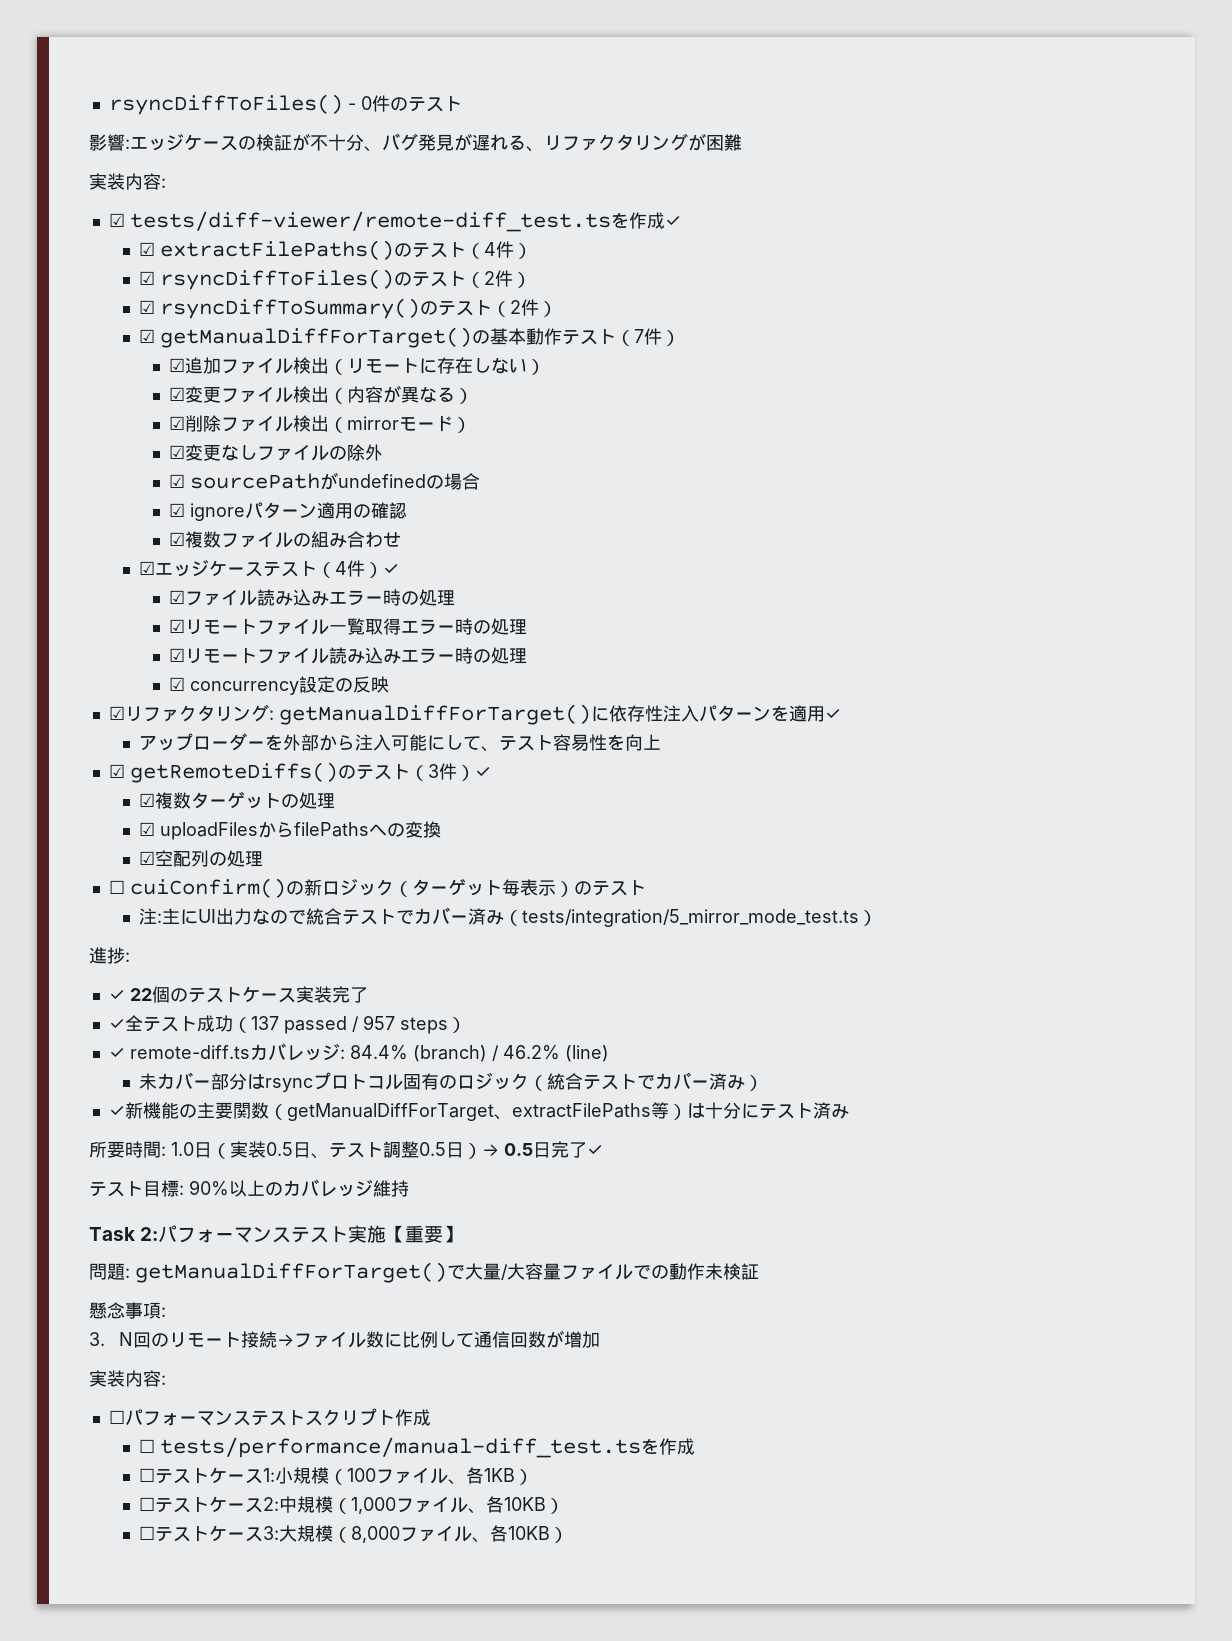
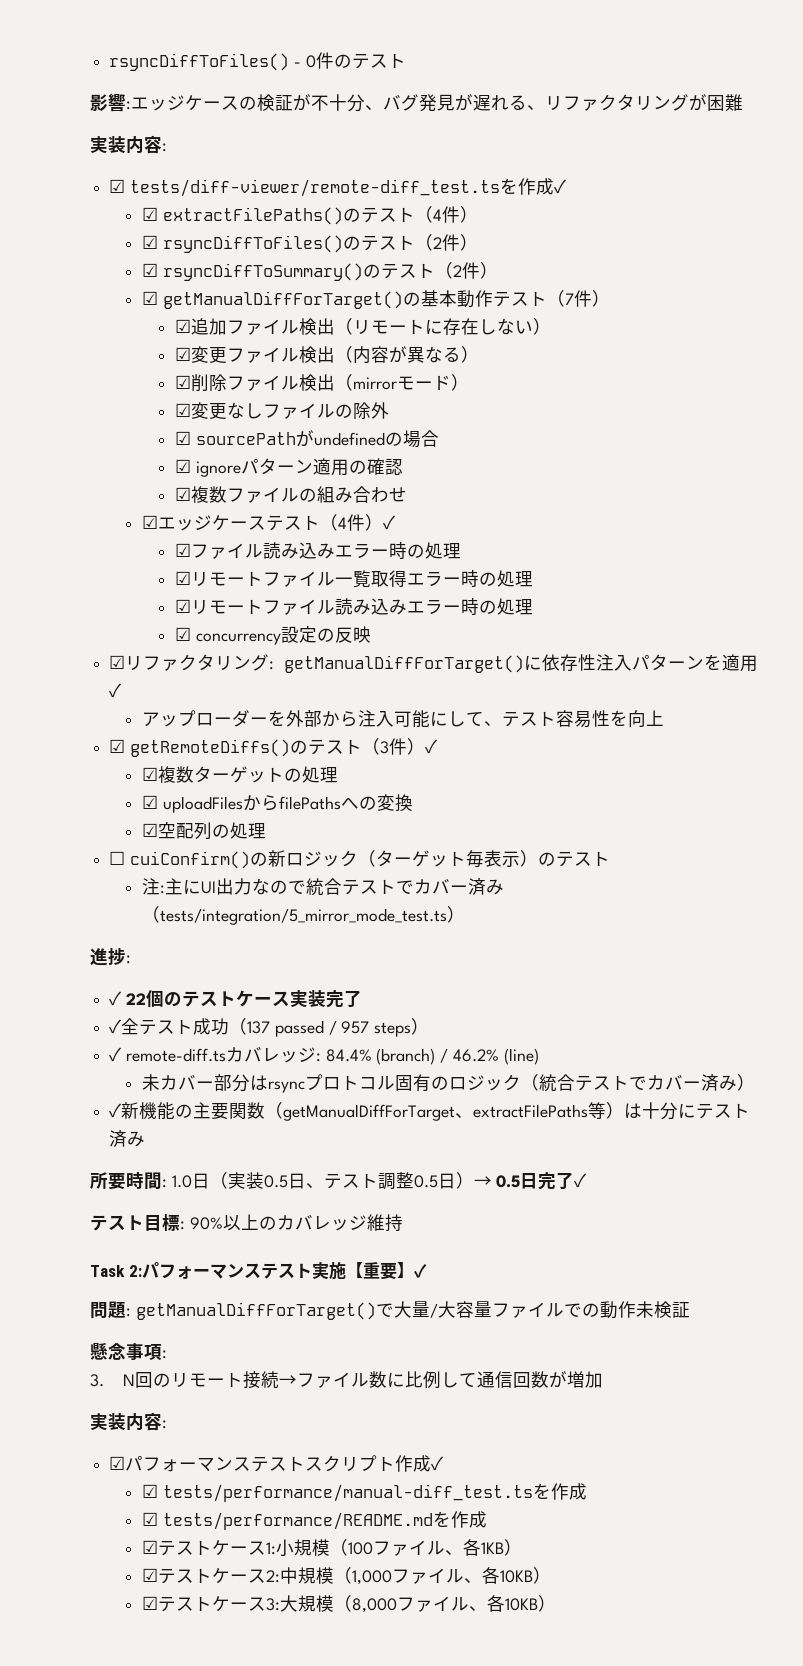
- Task 2:パフォーマンステスト実施【重要】
+ Task 2:パフォーマンステスト実施【重要】✓
- ☐パフォーマンステストスクリプト作成
- ☐ tests/performance/manual-diff_test.tsを作成
+ ☑パフォーマンステストスクリプト作成✓
+ ☑ tests/performance/manual-diff_test.tsを作成
- ☐テストケース1:小規模（100ファイル、各1KB）
+ ☑ tests/performance/README.mdを作成
+ ☑テストケース1:小規模（100ファイル、各1KB）
- ☐テストケース2:中規模（1,000ファイル、各10KB）
+ ☑テストケース2:中規模（1,000ファイル、各10KB）
- ☐テストケース3:大規模（8,000ファイル、各10KB）
+ ☑テストケース3:大規模（8,000ファイル、各10KB）

